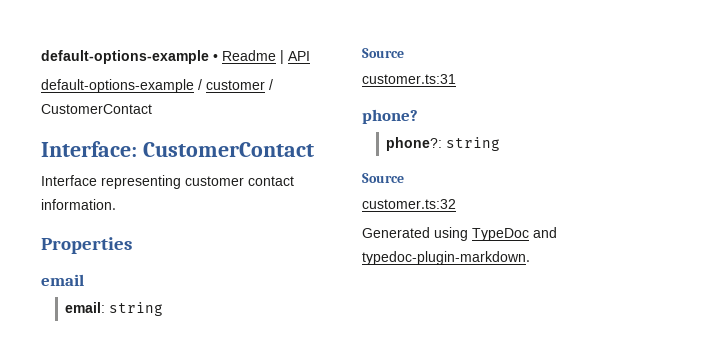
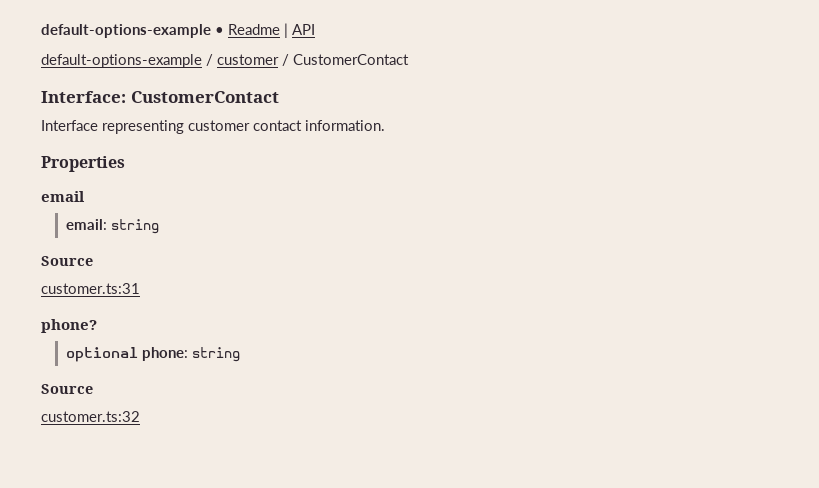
- phone?: string
+ optional phone: string
- Generated using TypeDoc and typedoc-plugin-markdown.

